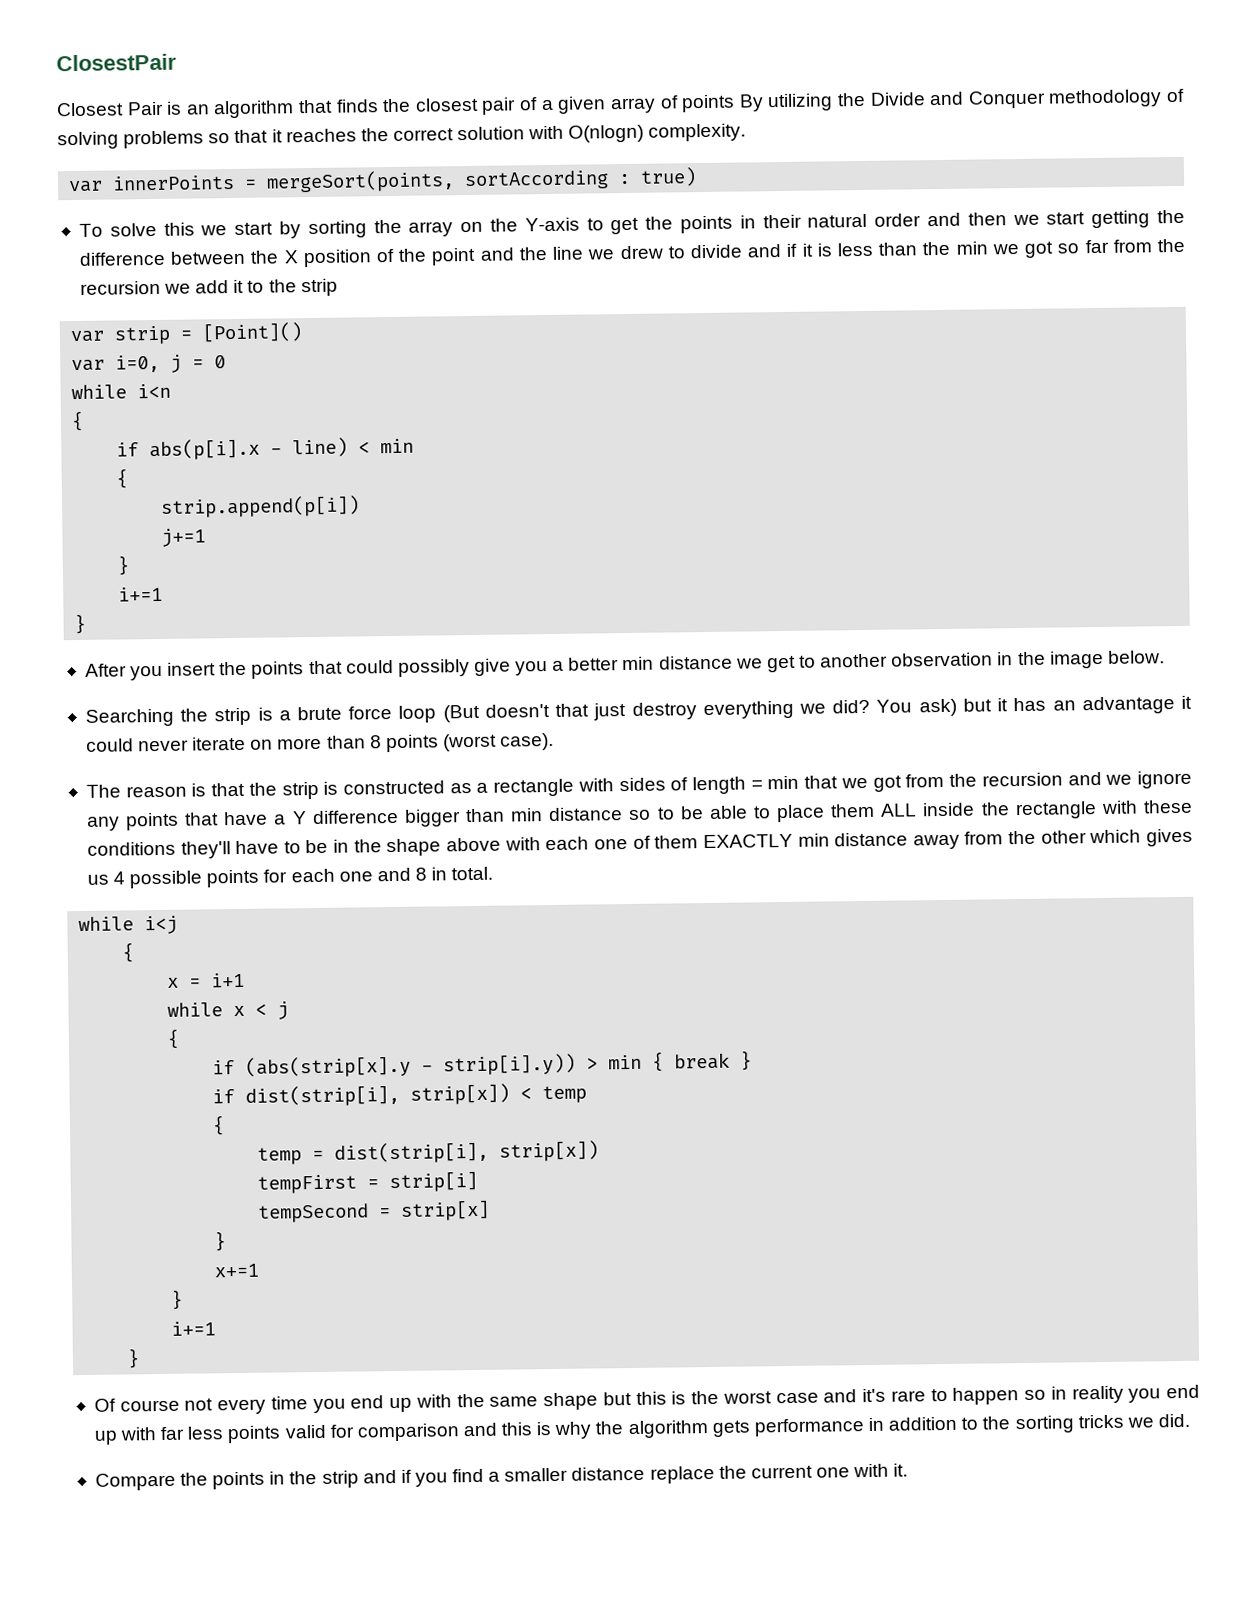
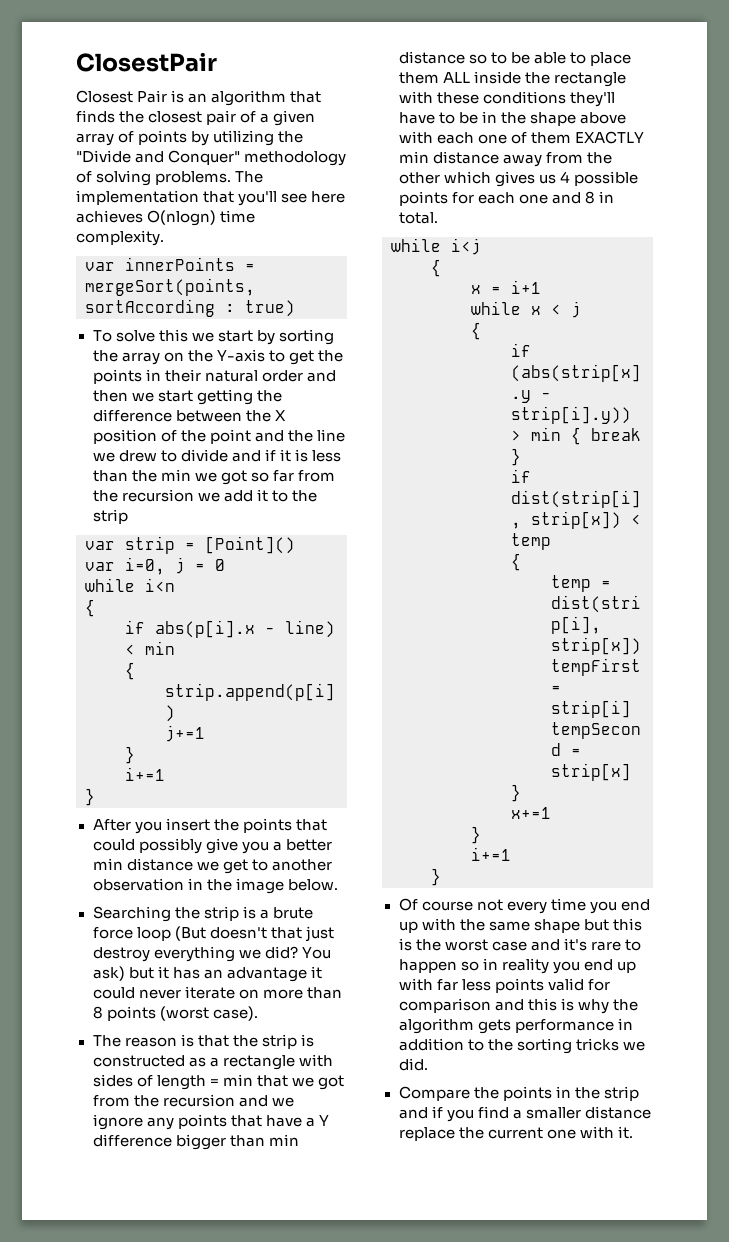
- Closest Pair is an algorithm that finds the closest pair of a given array of points By utilizing the Divide and Conquer methodology of solving problems so that it reaches the correct solution with O(nlogn) complexity.
+ Closest Pair is an algorithm that finds the closest pair of a given array of points by utilizing the "Divide and Conquer" methodology of solving problems. The implementation that you'll see here achieves O(nlogn) time complexity.

